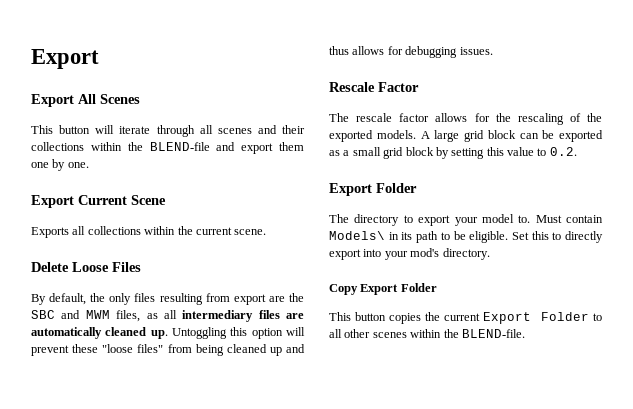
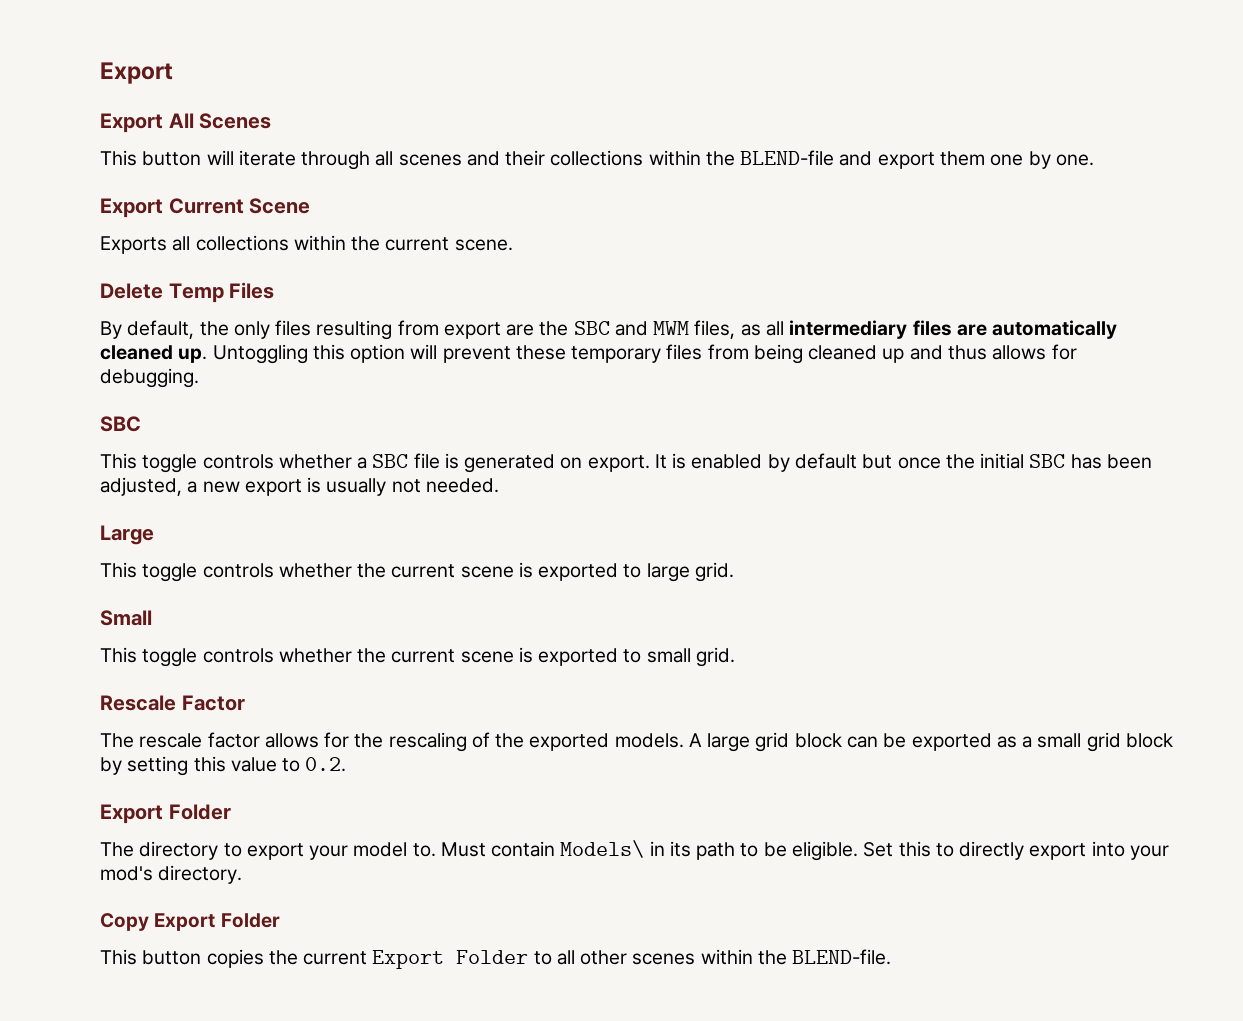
- Delete Loose Files
+ Delete Temp Files
- Untoggling this option will prevent these "loose files" from being cleaned up and thus allows for debugging issues.
+ Untoggling this option will prevent these temporary files from being cleaned up and thus allows for debugging.
+ SBC
+ This toggle controls whether a SBC file is generated on export. It is enabled by default but once the initial SBC has been adjusted, a new export is usually not needed.
+ Large
+ This toggle controls whether the current scene is exported to large grid.
+ Small
+ This toggle controls whether the current scene is exported to small grid.

